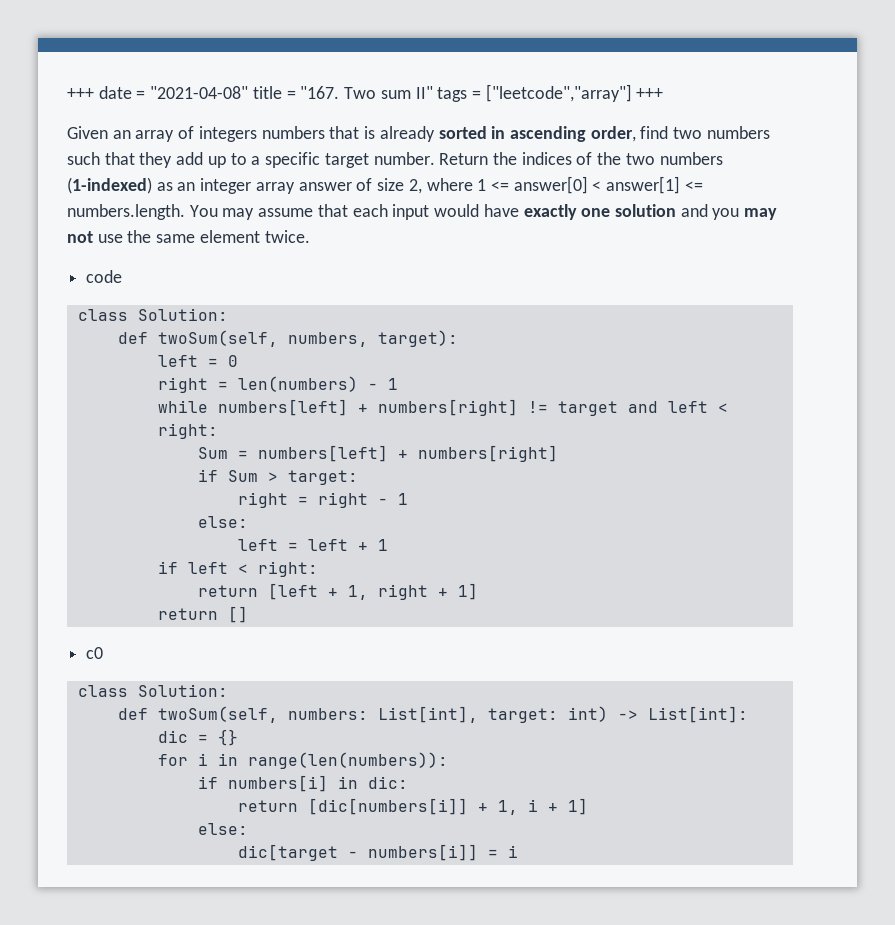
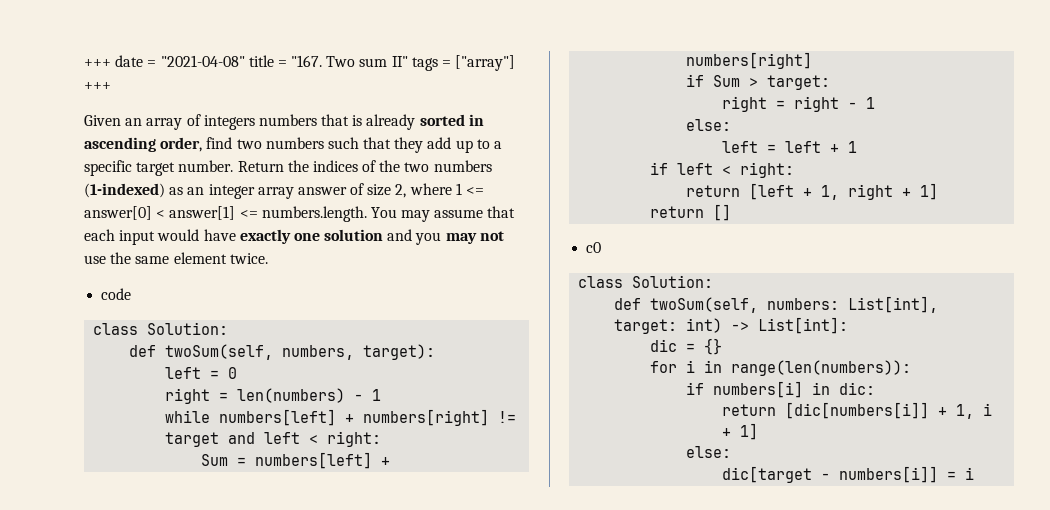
- +++ date = "2021-04-08" title = "167. Two sum II" tags = ["leetcode","array"] +++
+ +++ date = "2021-04-08" title = "167. Two sum II" tags = ["array"] +++

